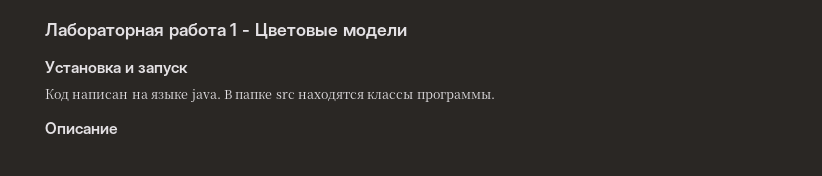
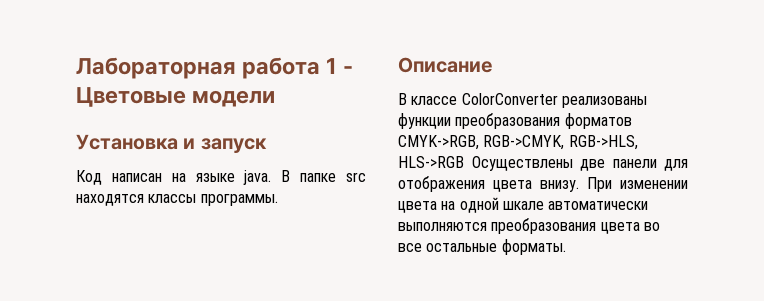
+ В классе ColorConverter реализованы функции преобразования форматов CMYK->RGB, RGB->CMYK, RGB->HLS, HLS->RGB Осуществлены две панели для отображения цвета внизу. При изменении цвета на одной шкале автоматически выполняются преобразования цвета во все остальные форматы.

